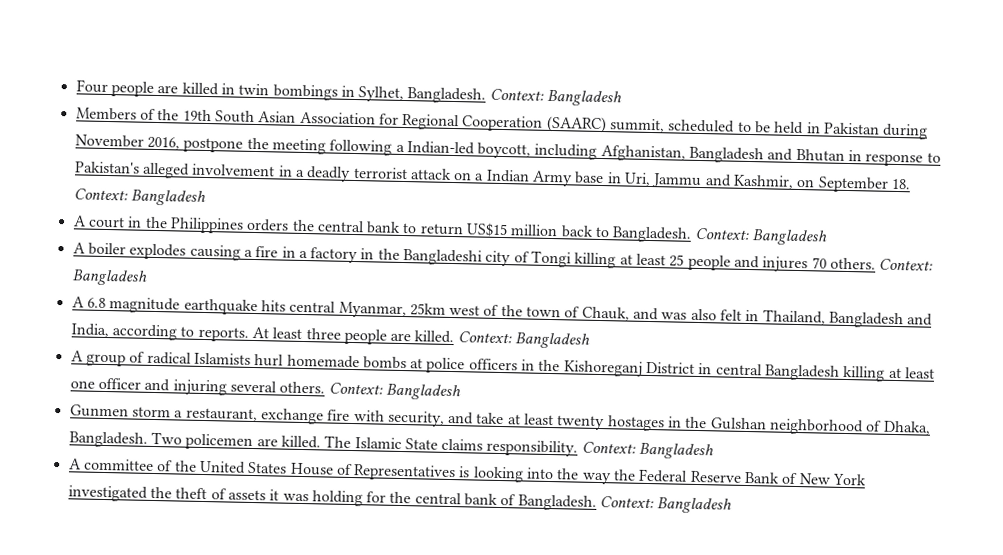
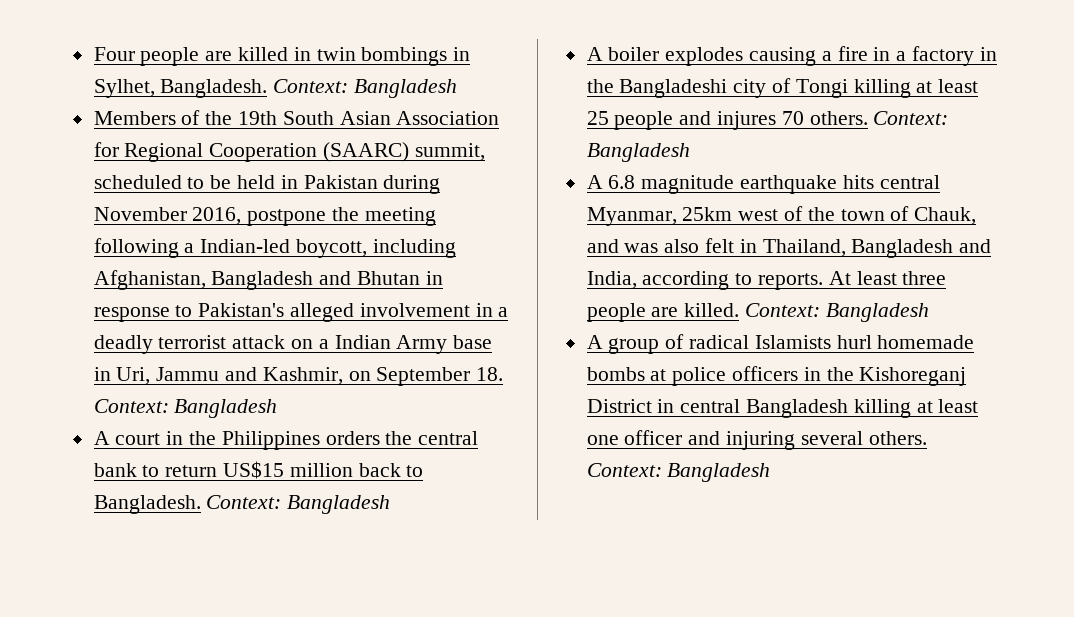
- Gunmen storm a restaurant, exchange fire with security, and take at least twenty hostages in the Gulshan neighborhood of Dhaka, Bangladesh. Two policemen are killed. The Islamic State claims responsibility. Context: Bangladesh
- A committee of the United States House of Representatives is looking into the way the Federal Reserve Bank of New York investigated the theft of assets it was holding for the central bank of Bangladesh. Context: Bangladesh

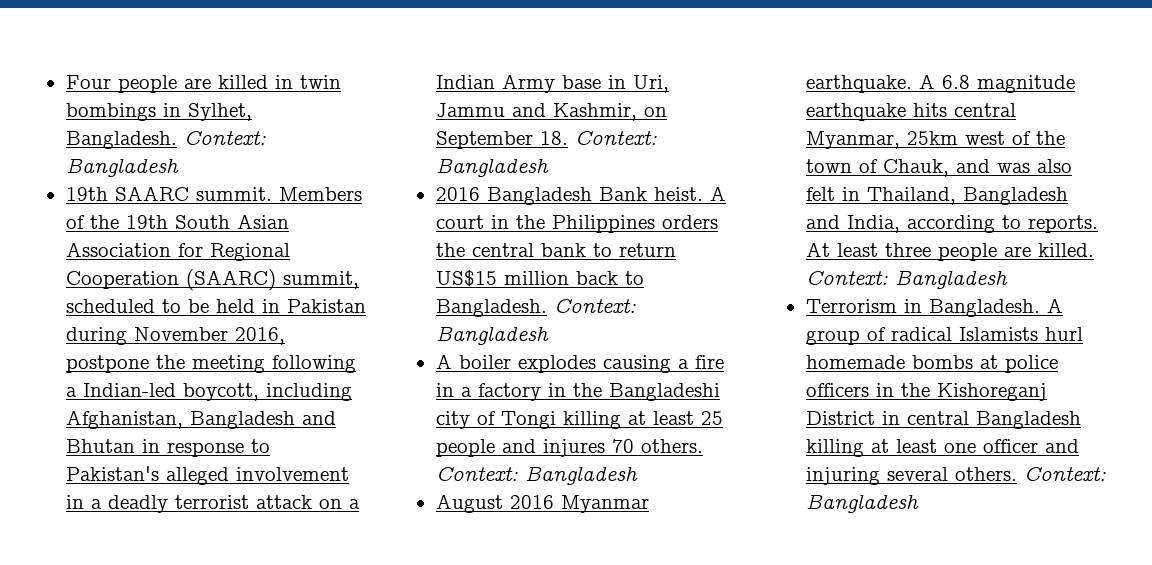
+ 19th SAARC summit.
+ 2016 Bangladesh Bank heist.
+ August 2016 Myanmar earthquake.
+ Terrorism in Bangladesh.

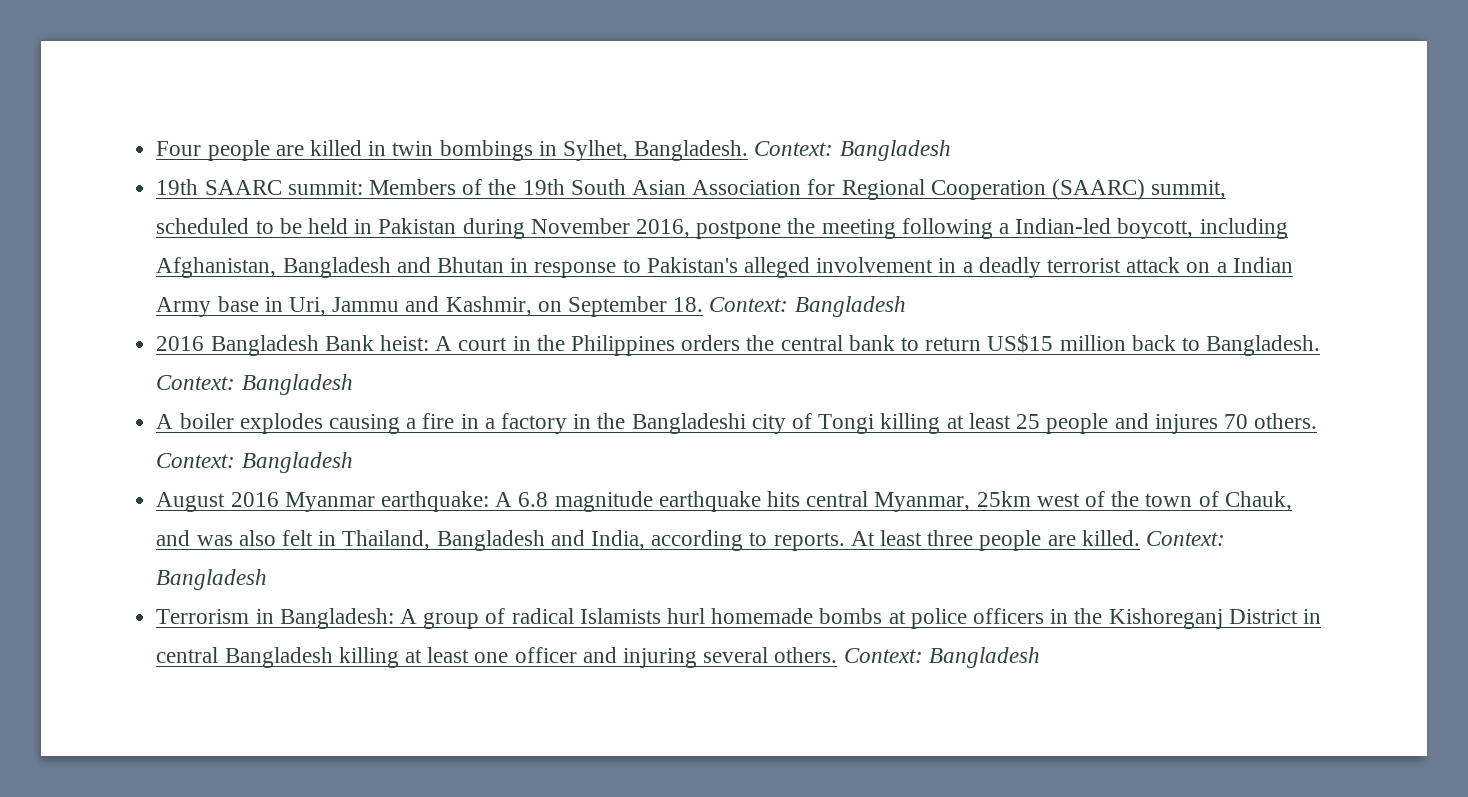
- 19th SAARC summit.
+ 19th SAARC summit:
- 2016 Bangladesh Bank heist. A court in the Philippines orders the central bank to return US$15 million back to Bangladesh.
+ 2016 Bangladesh Bank heist: A court in the Philippines orders the central bank to return US$15 million back to Bangladesh.
- August 2016 Myanmar earthquake. A 6.8 magnitude earthquake hits central Myanmar, 25km west of the town of Chauk, and was also felt in Thailand, Bangladesh and India, according to reports.
+ August 2016 Myanmar earthquake: A 6.8 magnitude earthquake hits central Myanmar, 25km west of the town of Chauk, and was also felt in Thailand, Bangladesh and India, according to reports.
- Terrorism in Bangladesh. A group of radical Islamists hurl homemade bombs at police officers in the Kishoreganj District in central Bangladesh killing at least one officer and injuring several others.
+ Terrorism in Bangladesh: A group of radical Islamists hurl homemade bombs at police officers in the Kishoreganj District in central Bangladesh killing at least one officer and injuring several others.

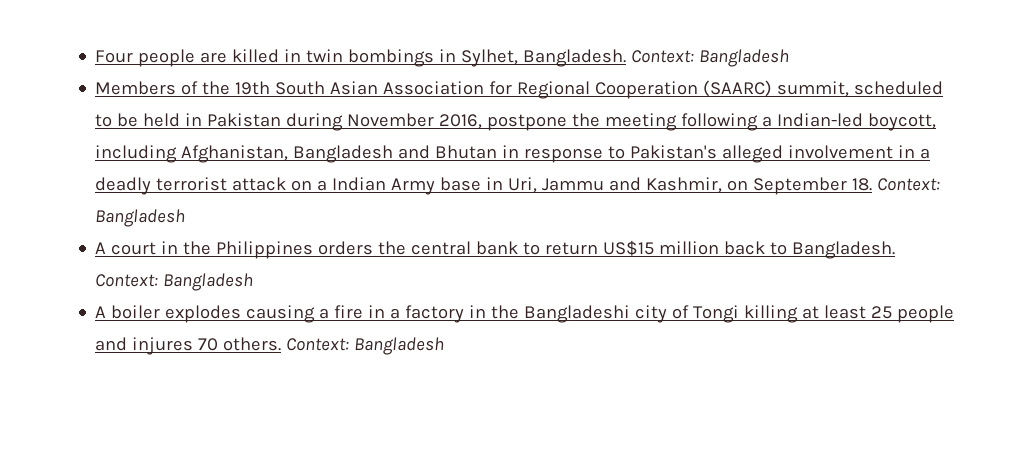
- 19th SAARC summit: Members of the 19th South Asian Association for Regional Cooperation (SAARC) summit, scheduled to be held in Pakistan during November 2016, postpone the meeting following a Indian-led boycott, including Afghanistan, Bangladesh and Bhutan in response to Pakistan's alleged involvement in a deadly terrorist attack on a Indian Army base in Uri, Jammu and Kashmir, on September 18. Context: Bangladesh
+ Members of the 19th South Asian Association for Regional Cooperation (SAARC) summit, scheduled to be held in Pakistan during November 2016, postpone the meeting following a Indian-led boycott, including Afghanistan, Bangladesh and Bhutan in response to Pakistan's alleged involvement in a deadly terrorist attack on a Indian Army base in Uri, Jammu and Kashmir, on September 18. Context: Bangladesh
- 2016 Bangladesh Bank heist: A court in the Philippines orders the central bank to return US$15 million back to Bangladesh.
+ A court in the Philippines orders the central bank to return US$15 million back to Bangladesh.
- August 2016 Myanmar earthquake: A 6.8 magnitude earthquake hits central Myanmar, 25km west of the town of Chauk, and was also felt in Thailand, Bangladesh and India, according to reports. At least three people are killed. Context: Bangladesh
- Terrorism in Bangladesh: A group of radical Islamists hurl homemade bombs at police officers in the Kishoreganj District in central Bangladesh killing at least one officer and injuring several others. Context: Bangladesh

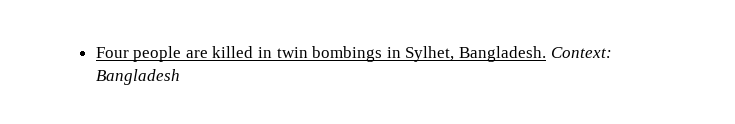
- Members of the 19th South Asian Association for Regional Cooperation (SAARC) summit, scheduled to be held in Pakistan during November 2016, postpone the meeting following a Indian-led boycott, including Afghanistan, Bangladesh and Bhutan in response to Pakistan's alleged involvement in a deadly terrorist attack on a Indian Army base in Uri, Jammu and Kashmir, on September 18. Context: Bangladesh
- A court in the Philippines orders the central bank to return US$15 million back to Bangladesh. Context: Bangladesh
- A boiler explodes causing a fire in a factory in the Bangladeshi city of Tongi killing at least 25 people and injures 70 others. Context: Bangladesh

